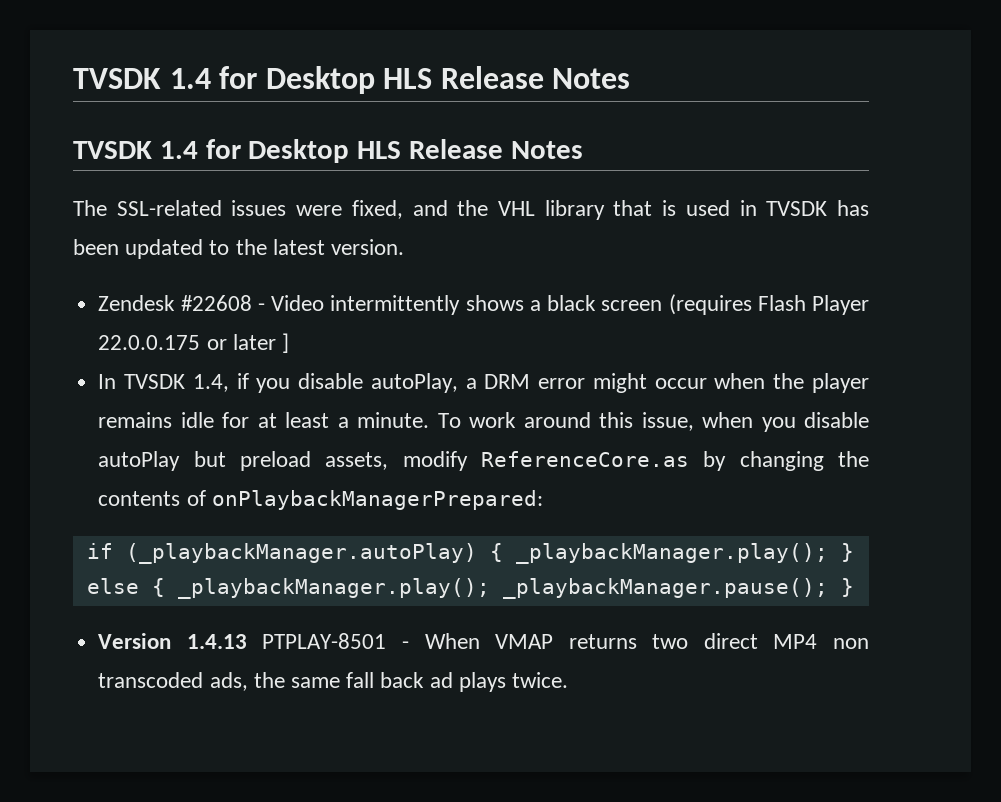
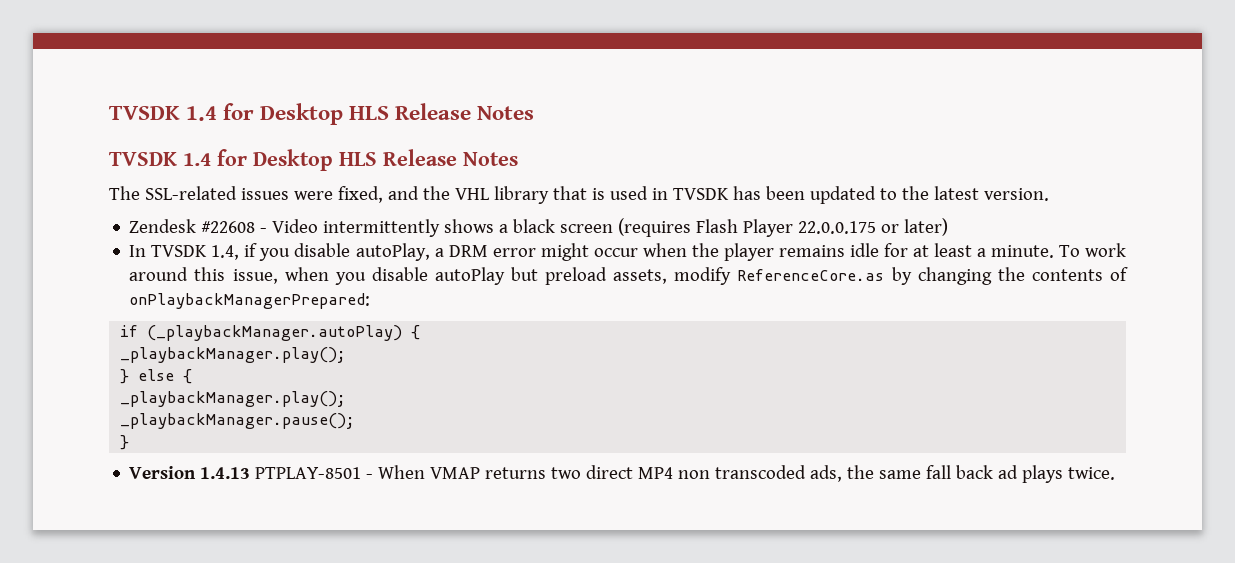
- Zendesk #22608 - Video intermittently shows a black screen (requires Flash Player 22.0.0.175 or later ]
+ Zendesk #22608 - Video intermittently shows a black screen (requires Flash Player 22.0.0.175 or later)
- if (_playbackManager.autoPlay) { _playbackManager.play(); } else { _playbackManager.play(); _playbackManager.pause(); }
+ if (_playbackManager.autoPlay) {
+ _playbackManager.play();
+ } else {
+ _playbackManager.play();
+ _playbackManager.pause();
+ }

